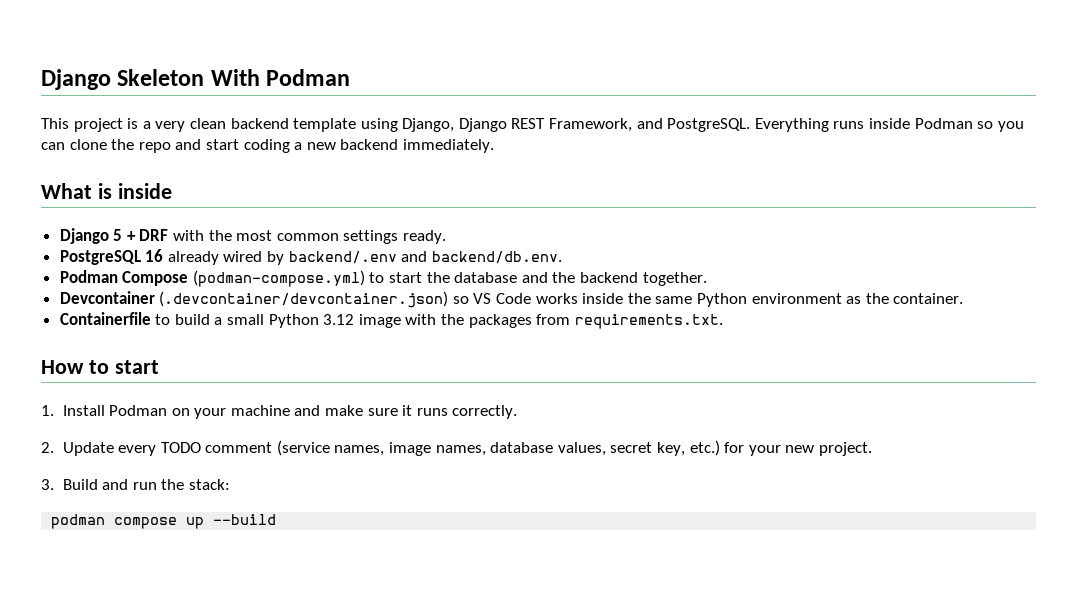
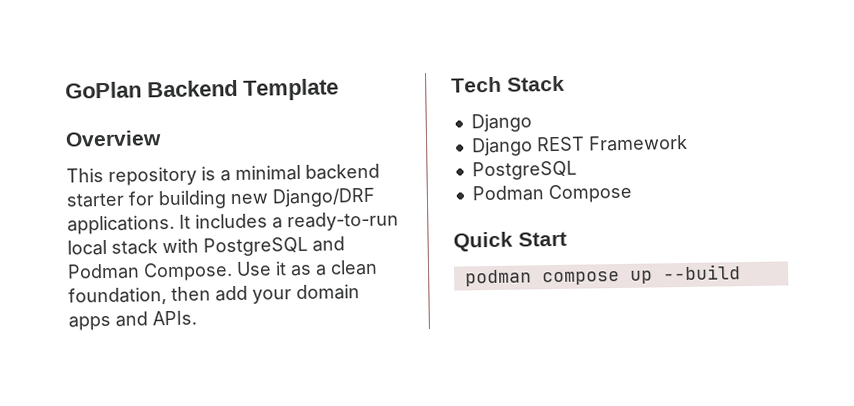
- Django Skeleton With Podman
+ GoPlan Backend Template
+ Overview
- This project is a very clean backend template using Django, Django REST Framework, and PostgreSQL. Everything runs inside Podman so you can clone the repo and start coding a new backend immediately.
- What is inside
- Django 5 + DRF with the most common settings ready.
- PostgreSQL 16 already wired by backend/.env and backend/db.env.
- Podman Compose (podman-compose.yml) to start the database and the backend together.
- Devcontainer (.devcontainer/devcontainer.json) so VS Code works inside the same Python environment as the container.
- Containerfile to build a small Python 3.12 image with the packages from requirements.txt.
- How to start
- 1. Install Podman on your machine and make sure it runs correctly.
- 2. Update every TODO comment (service names, image names, database values, secret key, etc.) for your new project.
- 3. Build and run the stack:
+ This repository is a minimal backend starter for building new Django/DRF applications. It includes a ready-to-run local stack with PostgreSQL and Podman Compose. Use it as a clean foundation, then add your domain apps and APIs.
+ Tech Stack
+ Django
+ Django REST Framework
+ PostgreSQL
+ Podman Compose
+ Quick Start

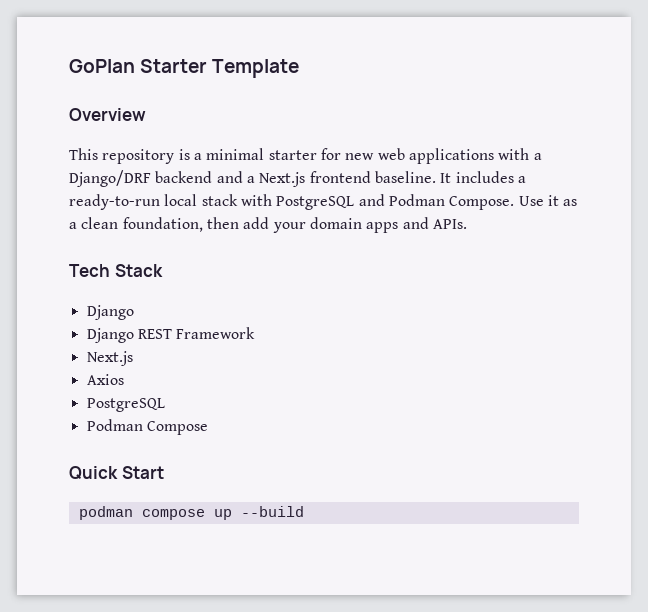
- GoPlan Backend Template
+ GoPlan Starter Template
- This repository is a minimal backend starter for building new Django/DRF applications.
+ This repository is a minimal starter for new web applications with a Django/DRF backend and a Next.js frontend baseline.
  Django REST Framework
+ Next.js
+ Axios

